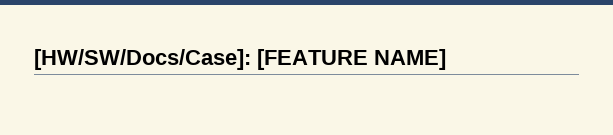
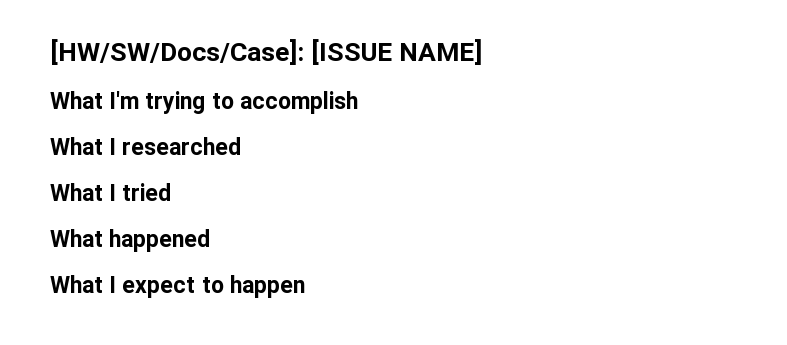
- [HW/SW/Docs/Case]: [FEATURE NAME]
+ [HW/SW/Docs/Case]: [ISSUE NAME]
+ What I'm trying to accomplish
+ What I researched
+ What I tried
+ What happened
+ What I expect to happen

